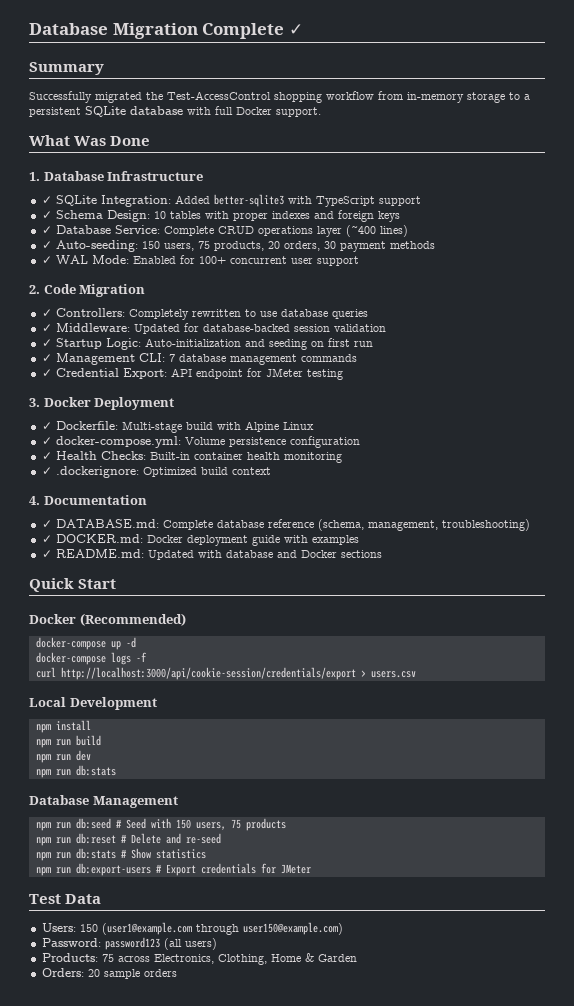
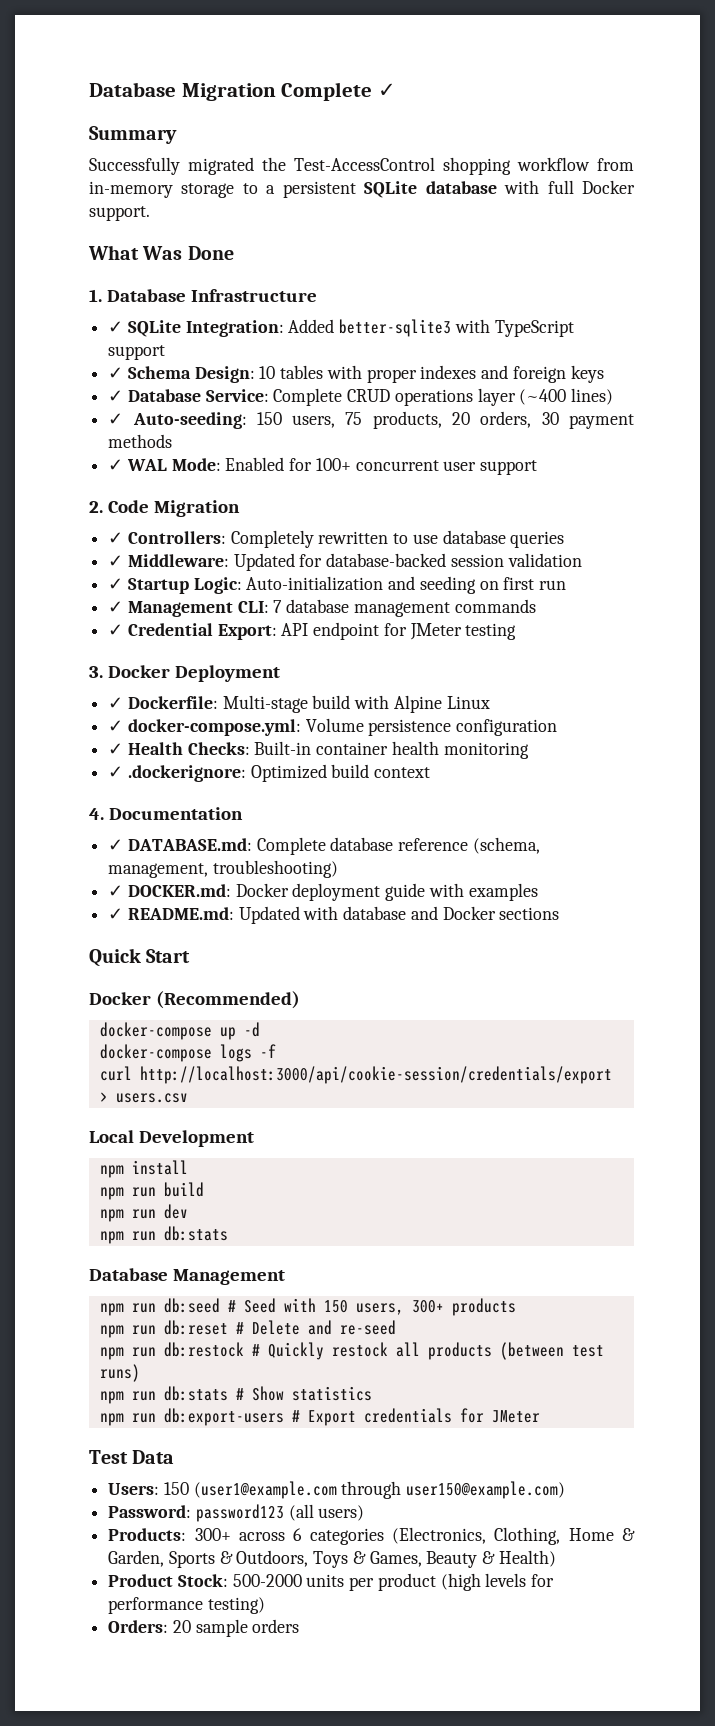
- npm run db:seed # Seed with 150 users, 75 products
+ npm run db:seed # Seed with 150 users, 300+ products
+ npm run db:restock # Quickly restock all products (between test runs)
- Products: 75 across Electronics, Clothing, Home & Garden
+ Products: 300+ across 6 categories (Electronics, Clothing, Home & Garden, Sports & Outdoors, Toys & Games, Beauty & Health)
+ Product Stock: 500-2000 units per product (high levels for performance testing)

